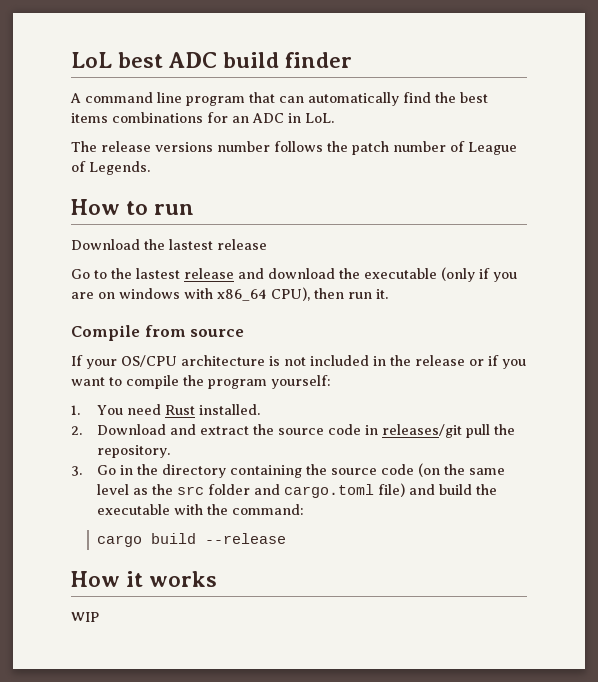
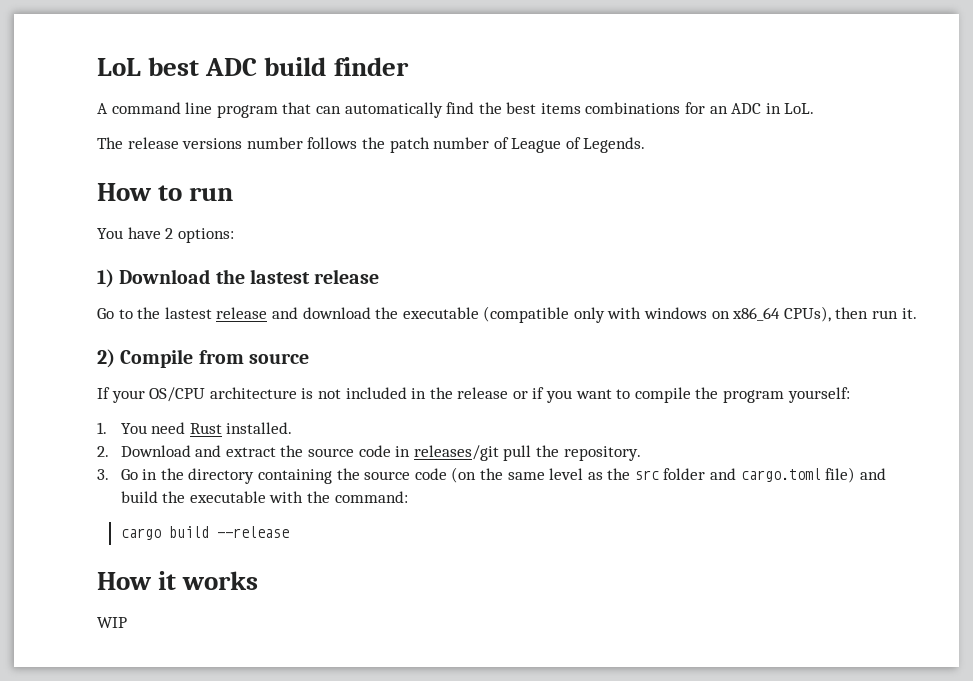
- Download the lastest release
+ You have 2 options:
+ 1) Download the lastest release
- Go to the lastest release and download the executable (only if you are on windows with x86_64 CPU), then run it.
+ Go to the lastest release and download the executable (compatible only with windows on x86_64 CPUs), then run it.
- Compile from source
+ 2) Compile from source

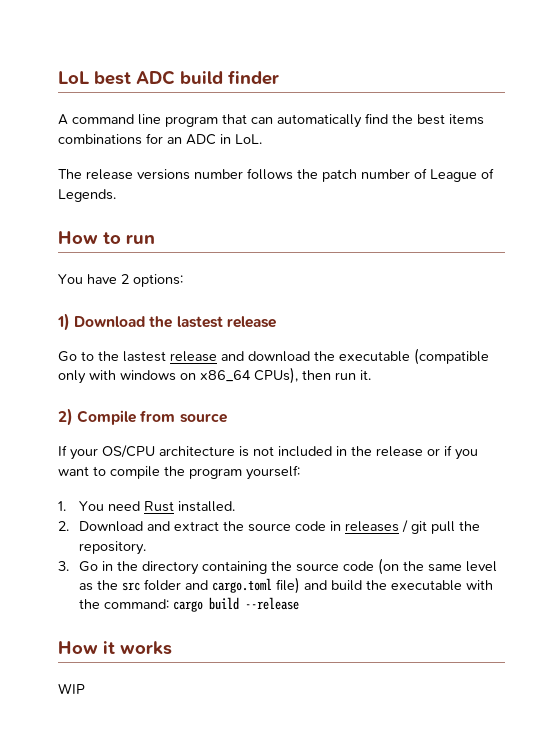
- 2. Download and extract the source code in releases/git pull the repository.
+ 2. Download and extract the source code in releases / git pull the repository.
- 3. Go in the directory containing the source code (on the same level as the src folder and cargo.toml file) and build the executable with the command:
- cargo build --release
+ 3. Go in the directory containing the source code (on the same level as the src folder and cargo.toml file) and build the executable with the command: cargo build --release

